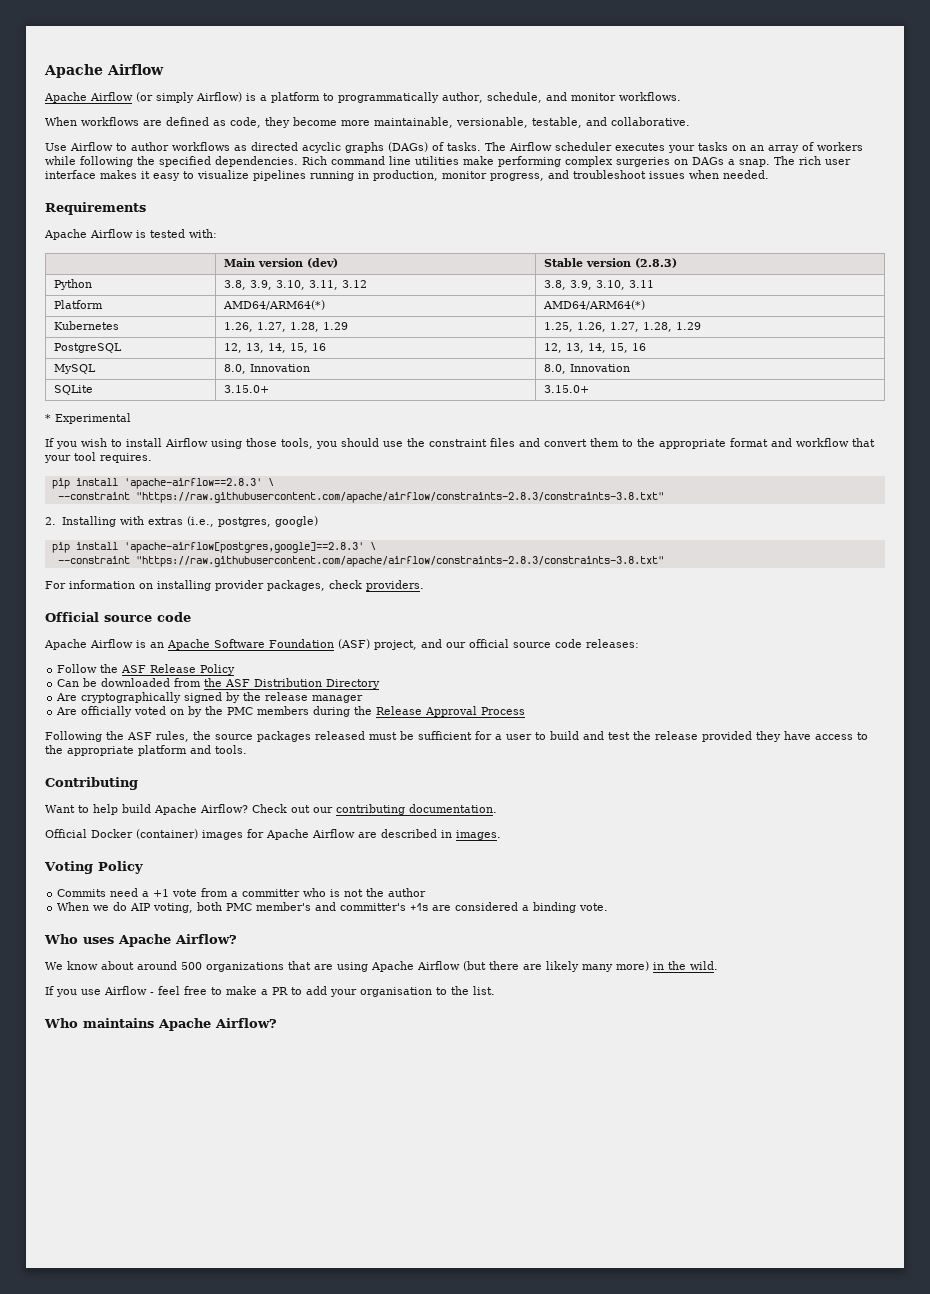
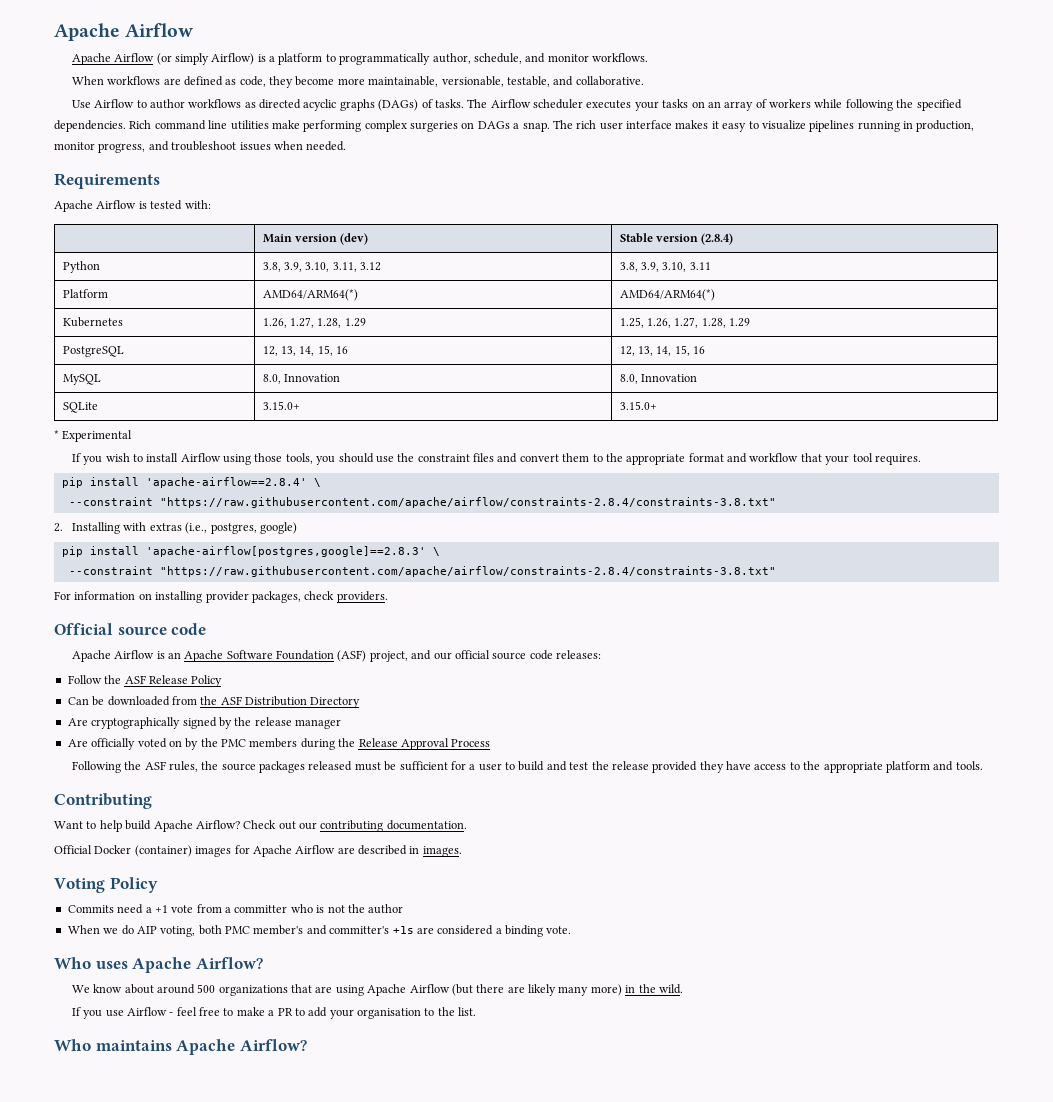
- | Main version (dev) | Stable version (2.8.3)
+ | Main version (dev) | Stable version (2.8.4)
- pip install 'apache-airflow==2.8.3' \
- --constraint "https://raw.githubusercontent.com/apache/airflow/constraints-2.8.3/constraints-3.8.txt"
+ pip install 'apache-airflow==2.8.4' \
+ --constraint "https://raw.githubusercontent.com/apache/airflow/constraints-2.8.4/constraints-3.8.txt"
  pip install 'apache-airflow[postgres,google]==2.8.3' \
- --constraint "https://raw.githubusercontent.com/apache/airflow/constraints-2.8.3/constraints-3.8.txt"
+ --constraint "https://raw.githubusercontent.com/apache/airflow/constraints-2.8.4/constraints-3.8.txt"

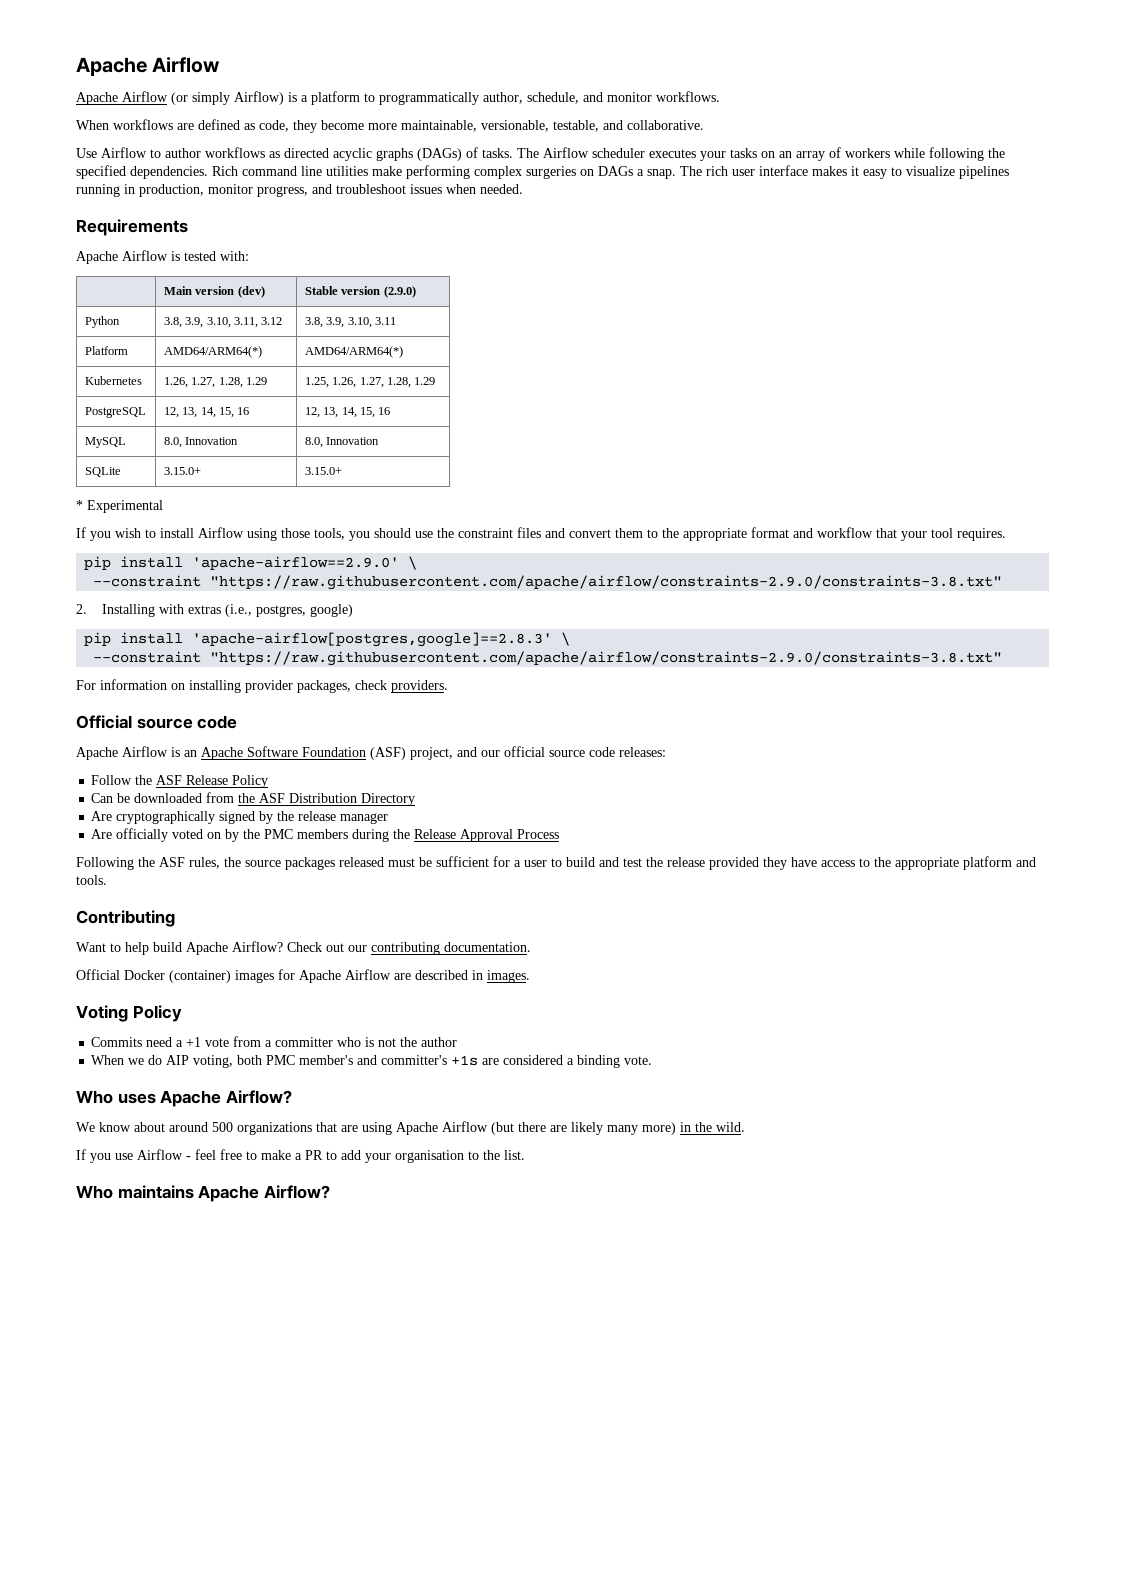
- | Main version (dev) | Stable version (2.8.4)
+ | Main version (dev) | Stable version (2.9.0)
- pip install 'apache-airflow==2.8.4' \
- --constraint "https://raw.githubusercontent.com/apache/airflow/constraints-2.8.4/constraints-3.8.txt"
+ pip install 'apache-airflow==2.9.0' \
+ --constraint "https://raw.githubusercontent.com/apache/airflow/constraints-2.9.0/constraints-3.8.txt"
  pip install 'apache-airflow[postgres,google]==2.8.3' \
- --constraint "https://raw.githubusercontent.com/apache/airflow/constraints-2.8.4/constraints-3.8.txt"
+ --constraint "https://raw.githubusercontent.com/apache/airflow/constraints-2.9.0/constraints-3.8.txt"

